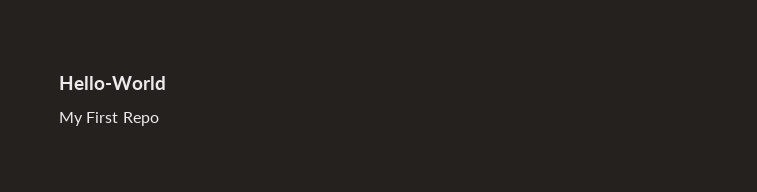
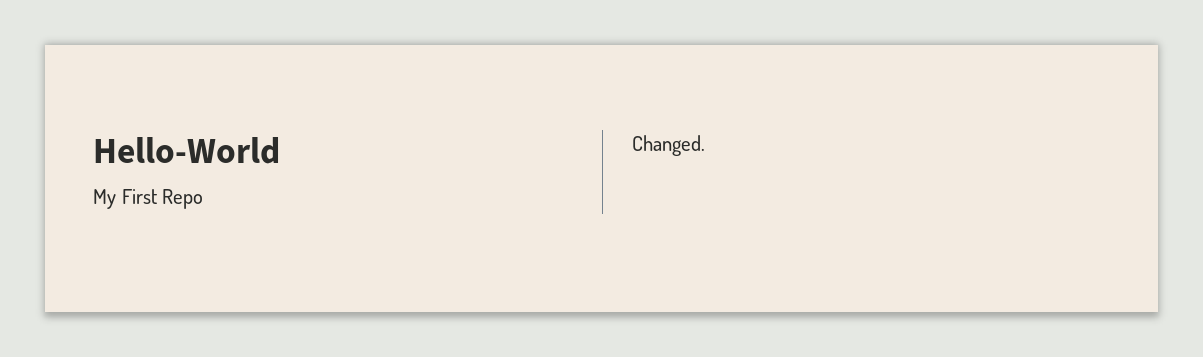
+ Changed.

